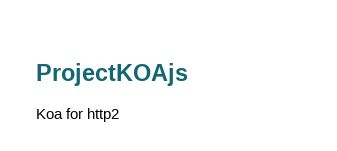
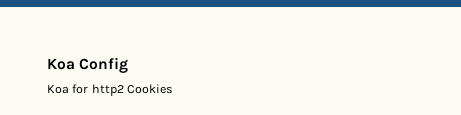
- ProjectKOAjs
+ Koa Config
- Koa for http2
+ Koa for http2 Cookies

